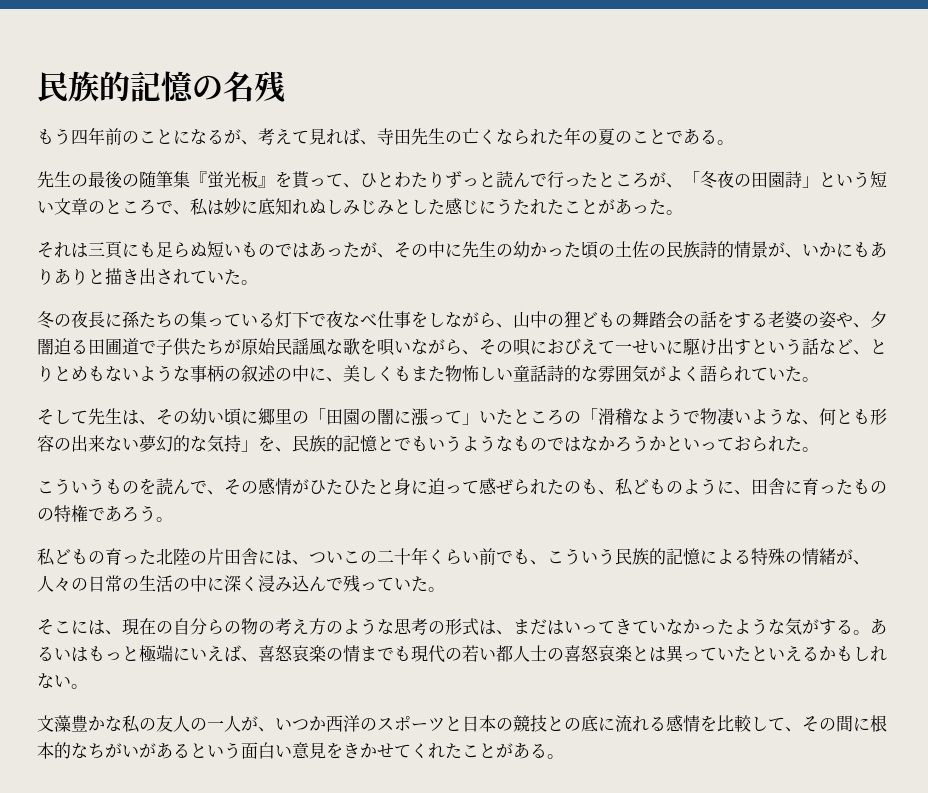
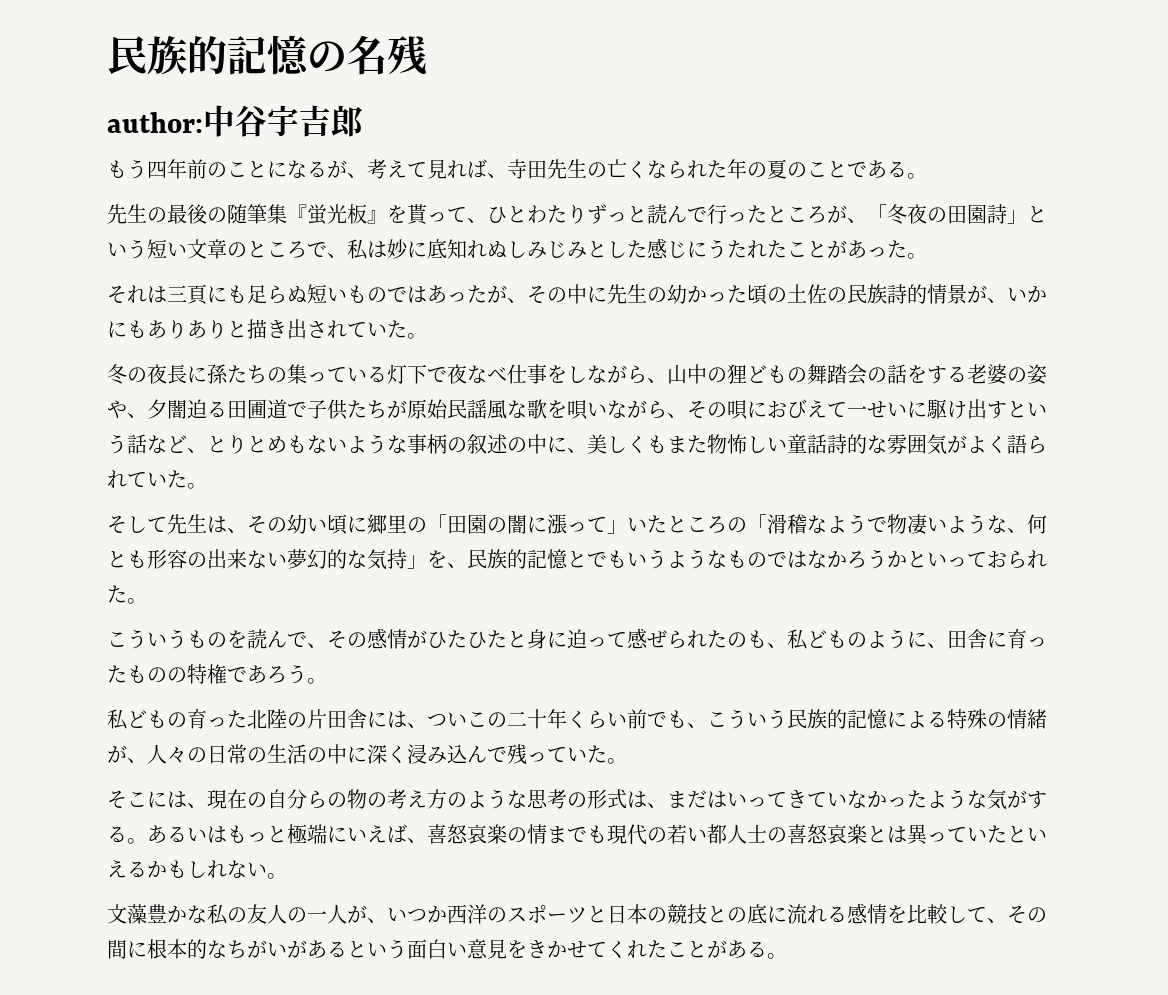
+ author:中谷宇吉郎

